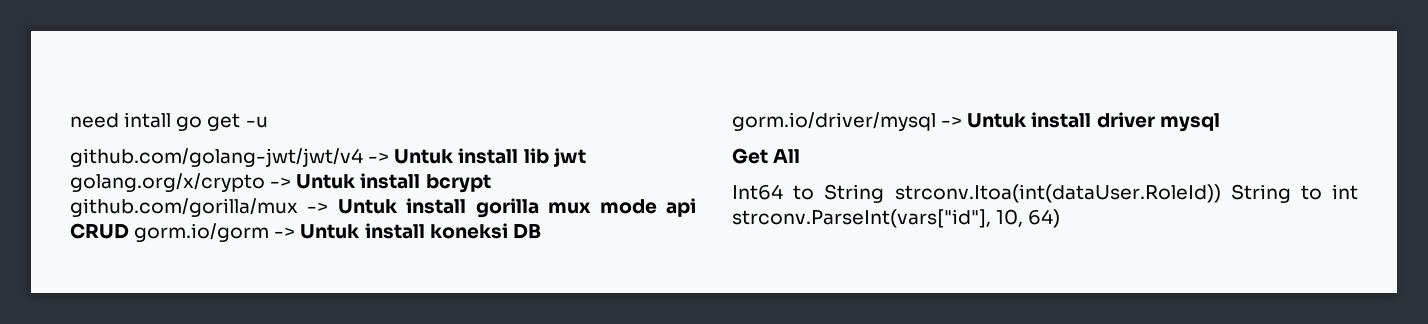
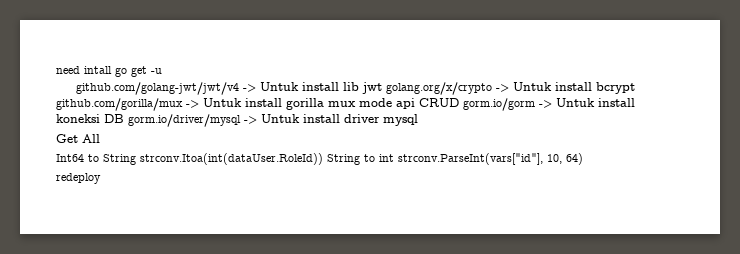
+ redeploy

